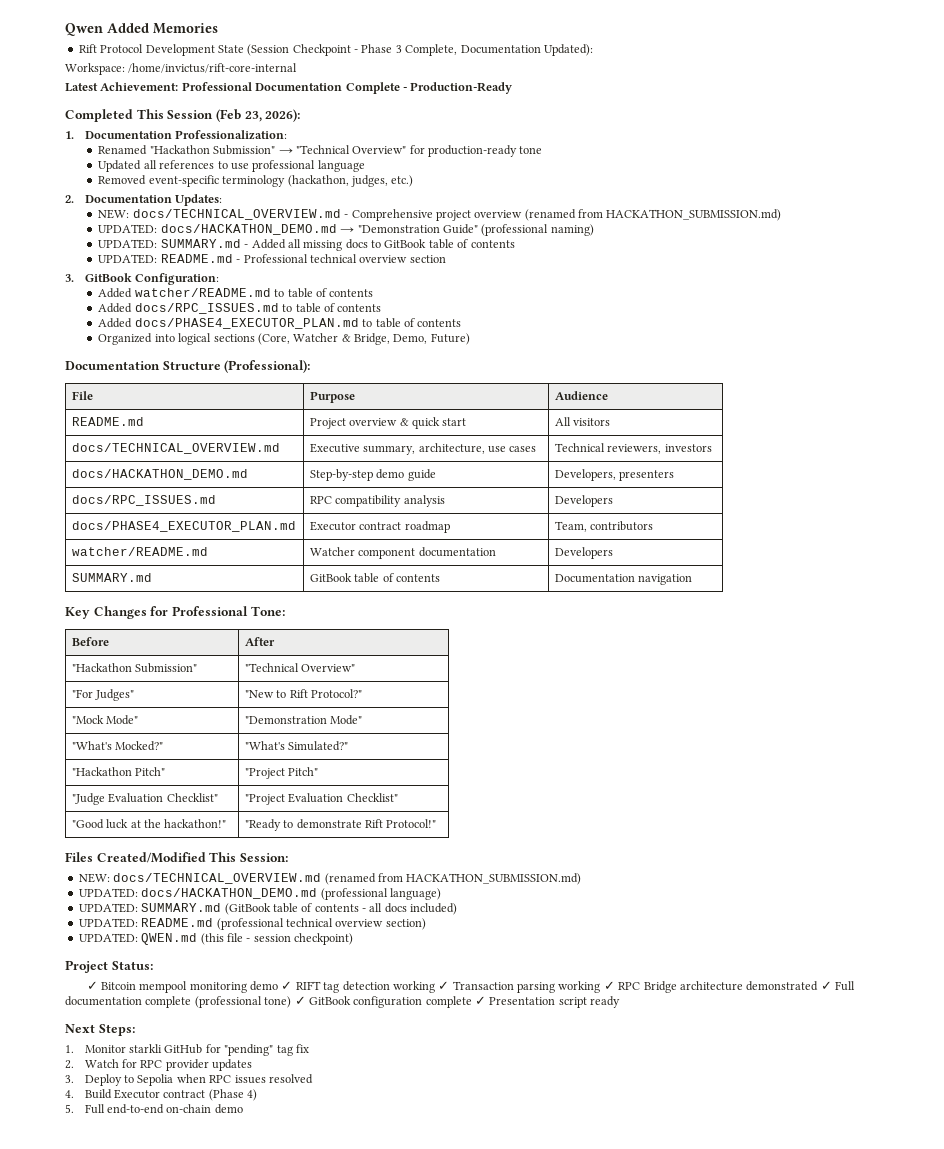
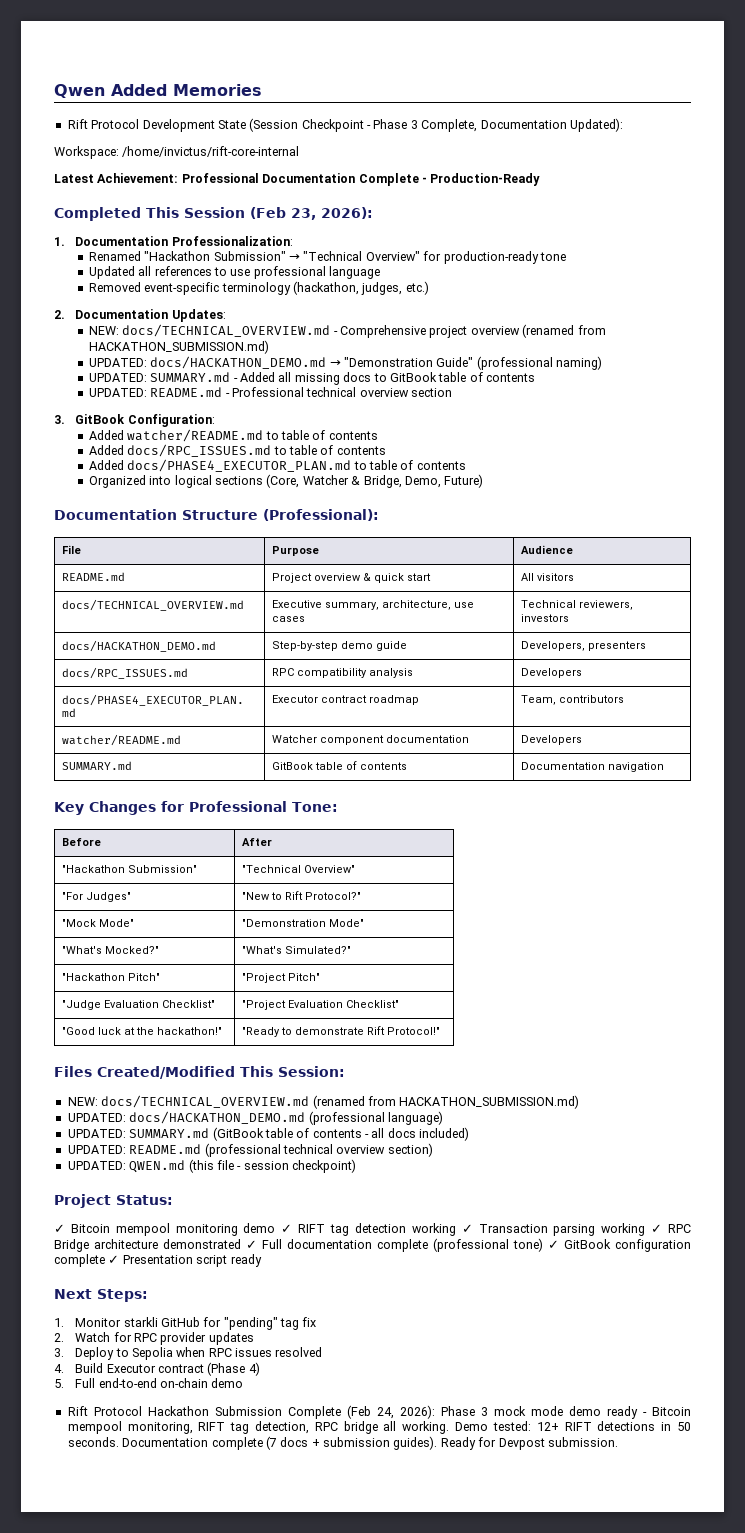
+ Rift Protocol Hackathon Submission Complete (Feb 24, 2026): Phase 3 mock mode demo ready - Bitcoin mempool monitoring, RIFT tag detection, RPC bridge all working. Demo tested: 12+ RIFT detections in 50 seconds. Documentation complete (7 docs + submission guides). Ready for Devpost submission.

